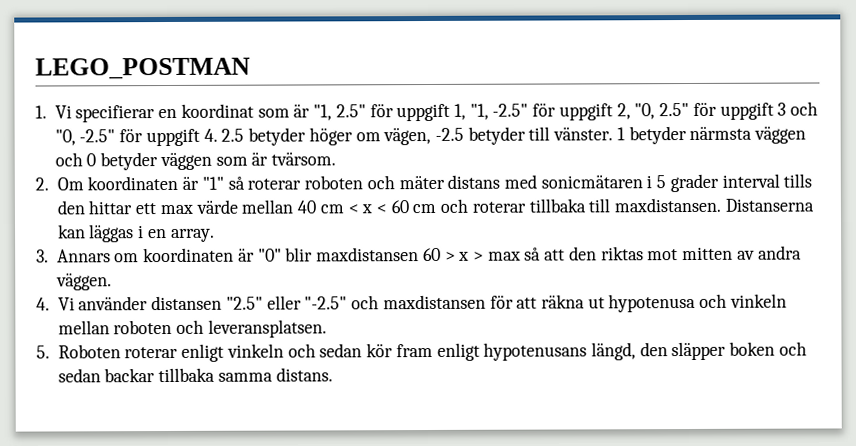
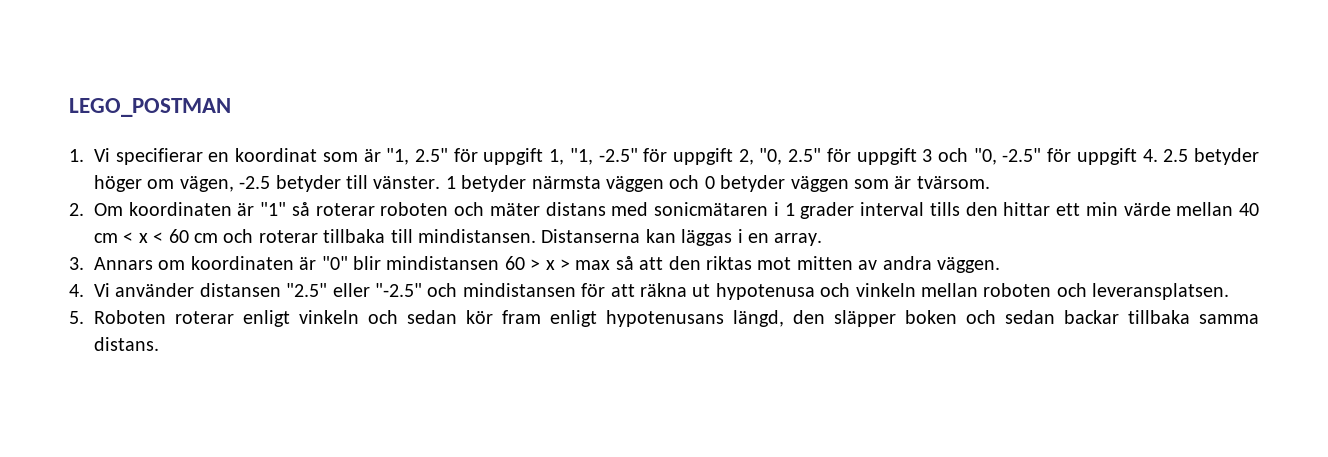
- 2. Om koordinaten är "1" så roterar roboten och mäter distans med sonicmätaren i 5 grader interval tills den hittar ett max värde mellan 40 cm < x < 60 cm och roterar tillbaka till maxdistansen.
+ 2. Om koordinaten är "1" så roterar roboten och mäter distans med sonicmätaren i 1 grader interval tills den hittar ett min värde mellan 40 cm < x < 60 cm och roterar tillbaka till mindistansen.
- 3. Annars om koordinaten är "0" blir maxdistansen 60 > x > max så att den riktas mot mitten av andra väggen.
+ 3. Annars om koordinaten är "0" blir mindistansen 60 > x > max så att den riktas mot mitten av andra väggen.
- 4. Vi använder distansen "2.5" eller "-2.5" och maxdistansen för att räkna ut hypotenusa och vinkeln mellan roboten och leveransplatsen.
+ 4. Vi använder distansen "2.5" eller "-2.5" och mindistansen för att räkna ut hypotenusa och vinkeln mellan roboten och leveransplatsen.

